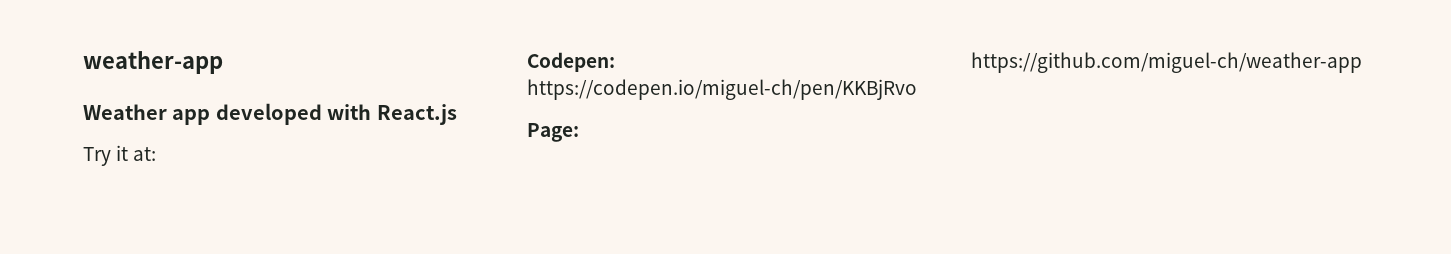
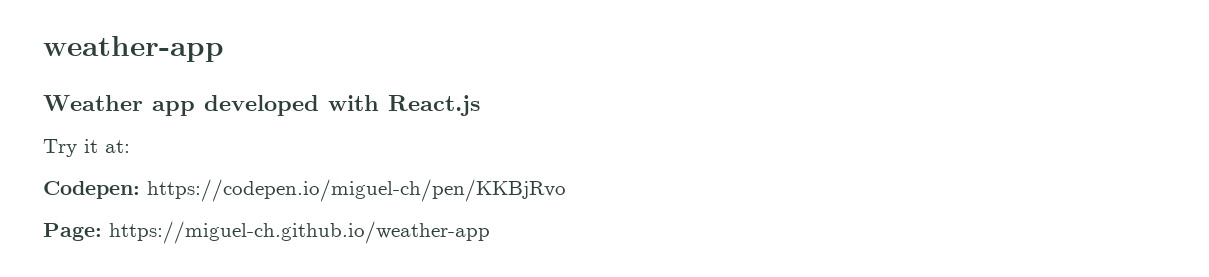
- Page: https://github.com/miguel-ch/weather-app
+ Page: https://miguel-ch.github.io/weather-app

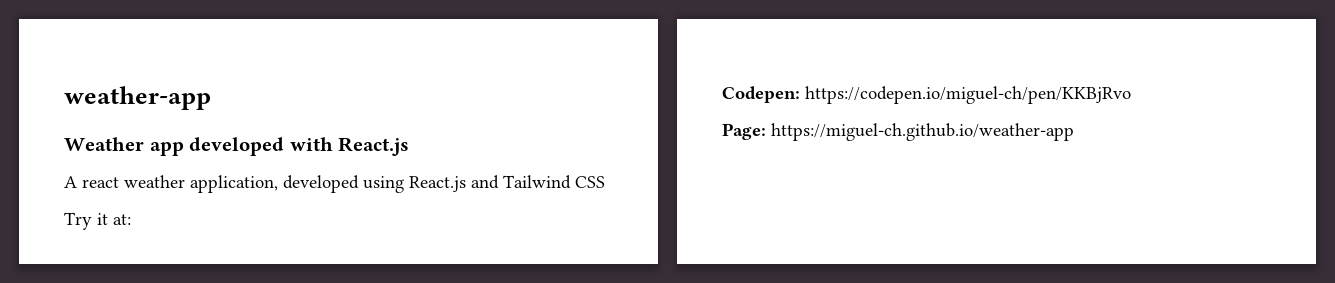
+ A react weather application, developed using React.js and Tailwind CSS

